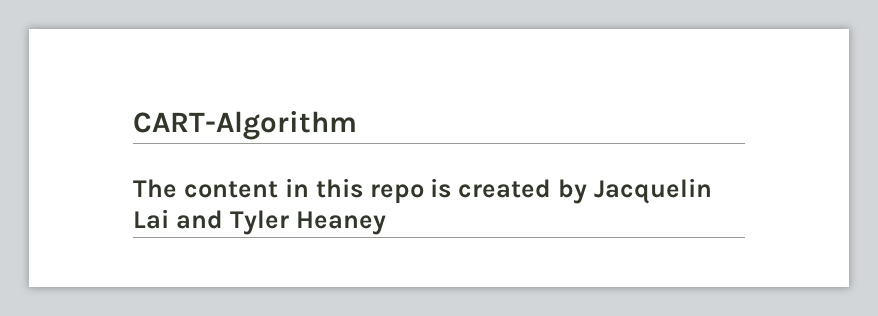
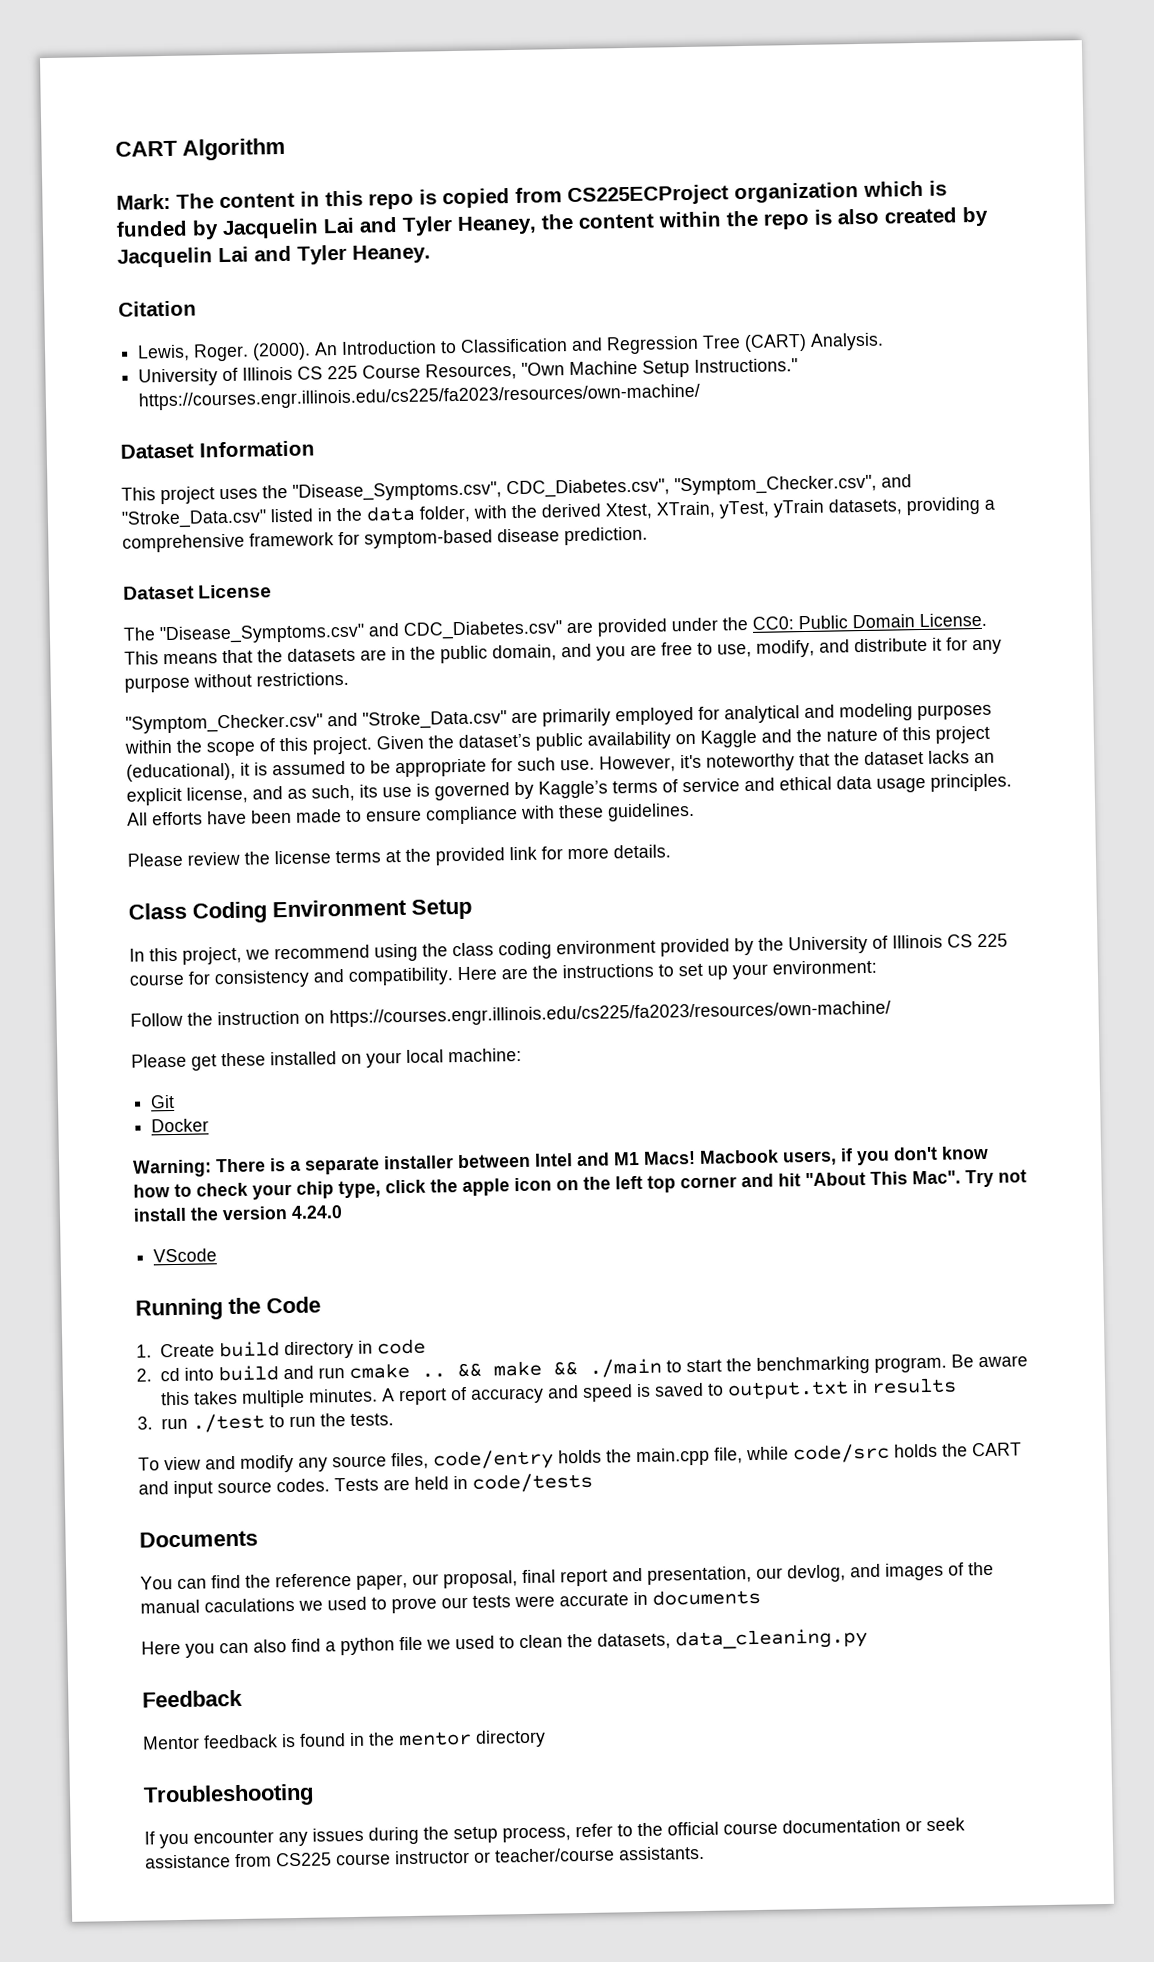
- CART-Algorithm
- The content in this repo is created by Jacquelin Lai and Tyler Heaney
+ CART Algorithm
+ Mark: The content in this repo is copied from CS225ECProject organization which is funded by Jacquelin Lai and Tyler Heaney, the content within the repo is also created by Jacquelin Lai and Tyler Heaney.
+ Citation
+ Lewis, Roger. (2000). An Introduction to Classification and Regression Tree (CART) Analysis.
+ University of Illinois CS 225 Course Resources, "Own Machine Setup Instructions." https://courses.engr.illinois.edu/cs225/fa2023/resources/own-machine/
+ Dataset Information
+ This project uses the "Disease_Symptoms.csv", CDC_Diabetes.csv", "Symptom_Checker.csv", and "Stroke_Data.csv" listed in the data folder, with the derived Xtest, XTrain, yTest, yTrain datasets, providing a comprehensive framework for symptom-based disease prediction.
+ Dataset License
+ The "Disease_Symptoms.csv" and CDC_Diabetes.csv" are provided under the CC0: Public Domain License. This means that the datasets are in the public domain, and you are free to use, modify, and distribute it for any purpose without restrictions.
+ "Symptom_Checker.csv" and "Stroke_Data.csv" are primarily employed for analytical and modeling purposes within the scope of this project. Given the dataset’s public availability on Kaggle and the nature of this project (educational), it is assumed to be appropriate for such use. However, it's noteworthy that the dataset lacks an explicit license, and as such, its use is governed by Kaggle’s terms of service and ethical data usage principles. All efforts have been made to ensure compliance with these guidelines.
+ Please review the license terms at the provided link for more details.
+ Class Coding Environment Setup
+ In this project, we recommend using the class coding environment provided by the University of Illinois CS 225 course for consistency and compatibility. Here are the instructions to set up your environment:
+ Follow the instruction on https://courses.engr.illinois.edu/cs225/fa2023/resources/own-machine/
+ Please get these installed on your local machine:
+ Git
+ Docker
+ Warning: There is a separate installer between Intel and M1 Macs! Macbook users, if you don't know how to check your chip type, click the apple icon on the left top corner and hit "About This Mac". Try not install the version 4.24.0
+ VScode
+ Running the Code
+ 1. Create build directory in code
+ 2. cd into build and run cmake .. && make && ./main to start the benchmarking program. Be aware this takes multiple minutes. A report of accuracy and speed is saved to output.txt in results
+ 3. run ./test to run the tests.
+ To view and modify any source files, code/entry holds the main.cpp file, while code/src holds the CART and input source codes. Tests are held in code/tests
+ Documents
+ You can find the reference paper, our proposal, final report and presentation, our devlog, and images of the manual caculations we used to prove our tests were accurate in documents
+ Here you can also find a python file we used to clean the datasets, data_cleaning.py
+ Feedback
+ Mentor feedback is found in the mentor directory
+ Troubleshooting
+ If you encounter any issues during the setup process, refer to the official course documentation or seek assistance from CS225 course instructor or teacher/course assistants.

